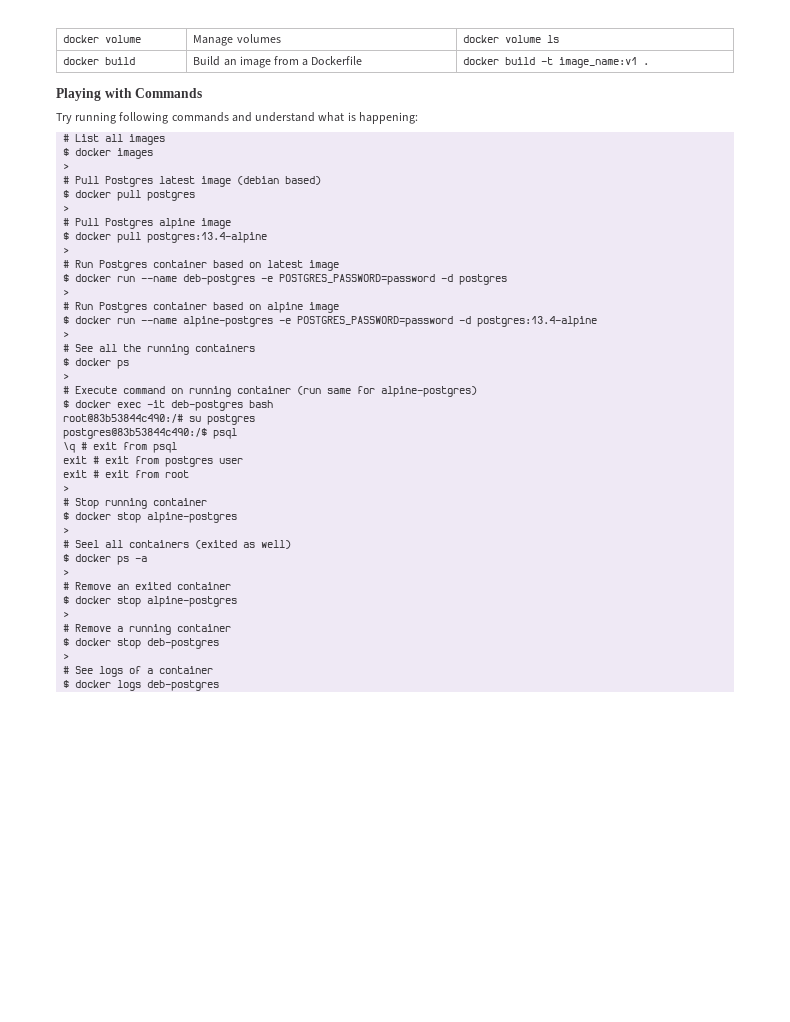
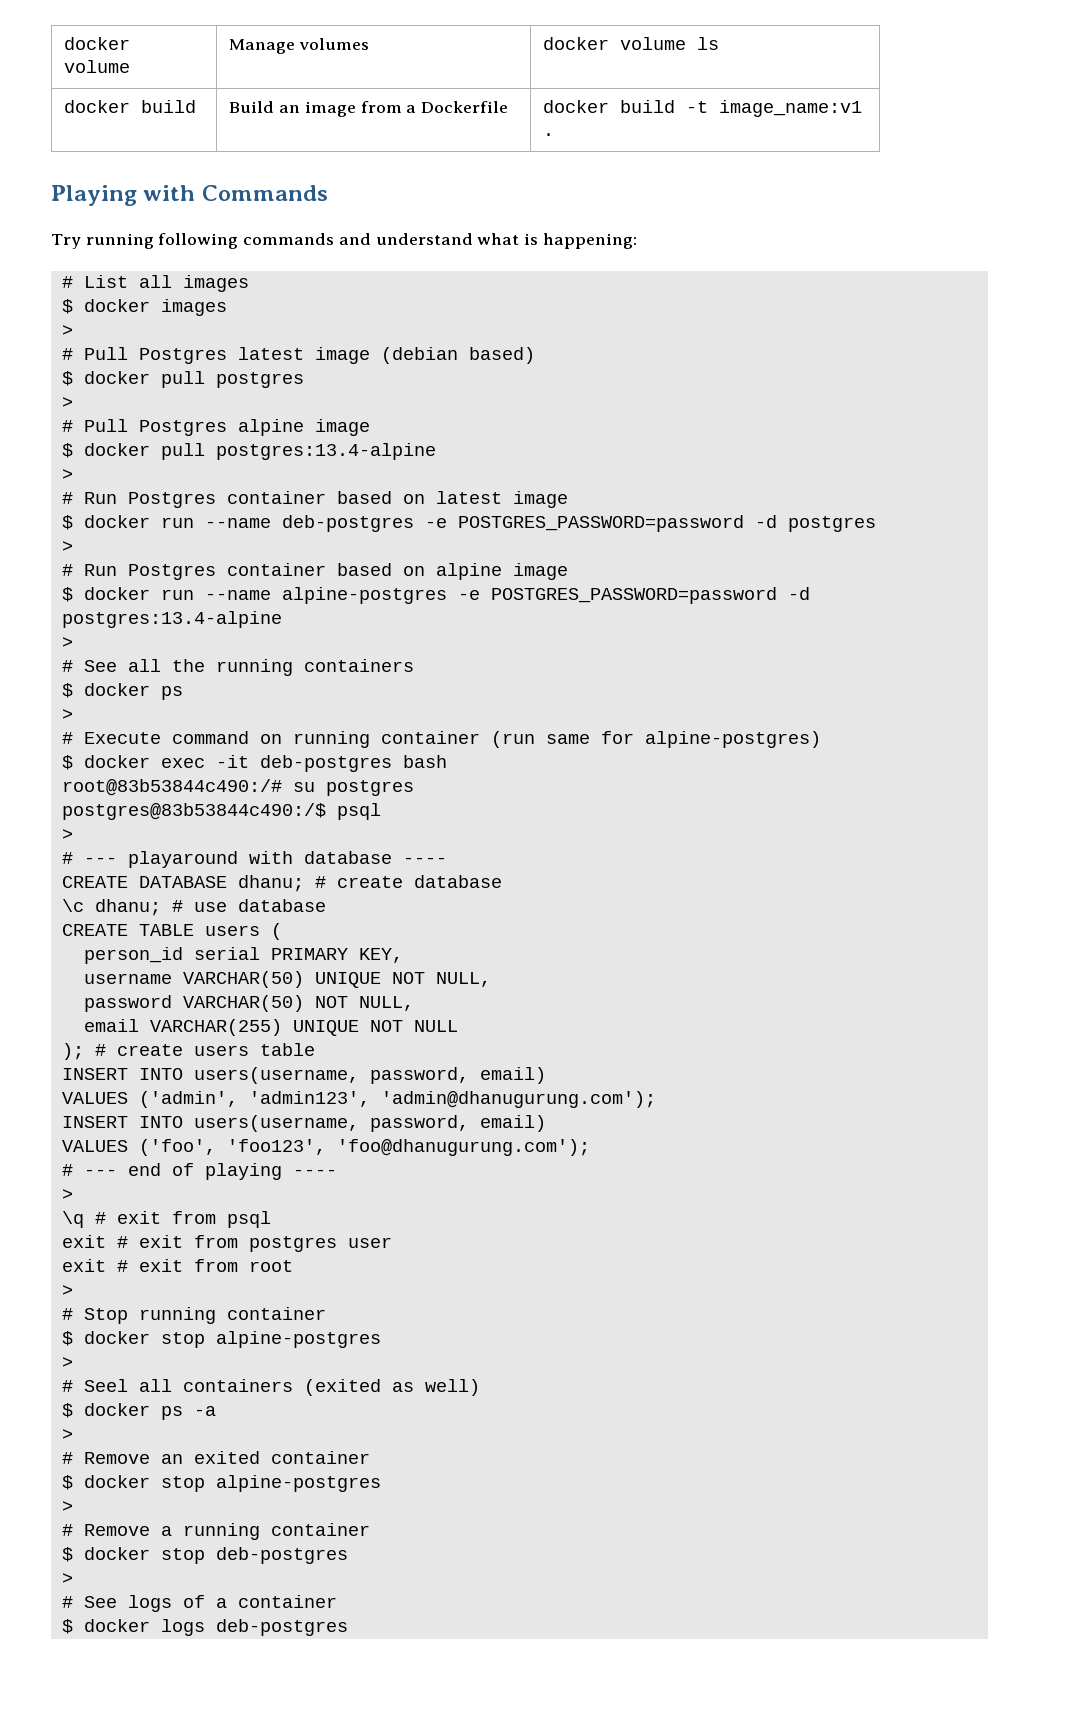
  postgres@83b53844c490:/$ psql
+ >
+ # --- playaround with database ----
+ CREATE DATABASE dhanu; # create database
+ \c dhanu; # use database
+ CREATE TABLE users (
+ person_id serial PRIMARY KEY,
+ username VARCHAR(50) UNIQUE NOT NULL,
+ password VARCHAR(50) NOT NULL,
+ email VARCHAR(255) UNIQUE NOT NULL
+ ); # create users table
+ INSERT INTO users(username, password, email)
+ VALUES ('admin', 'admin123', 'admin@dhanugurung.com');
+ INSERT INTO users(username, password, email)
+ VALUES ('foo', 'foo123', 'foo@dhanugurung.com');
+ # --- end of playing ----
+ >

